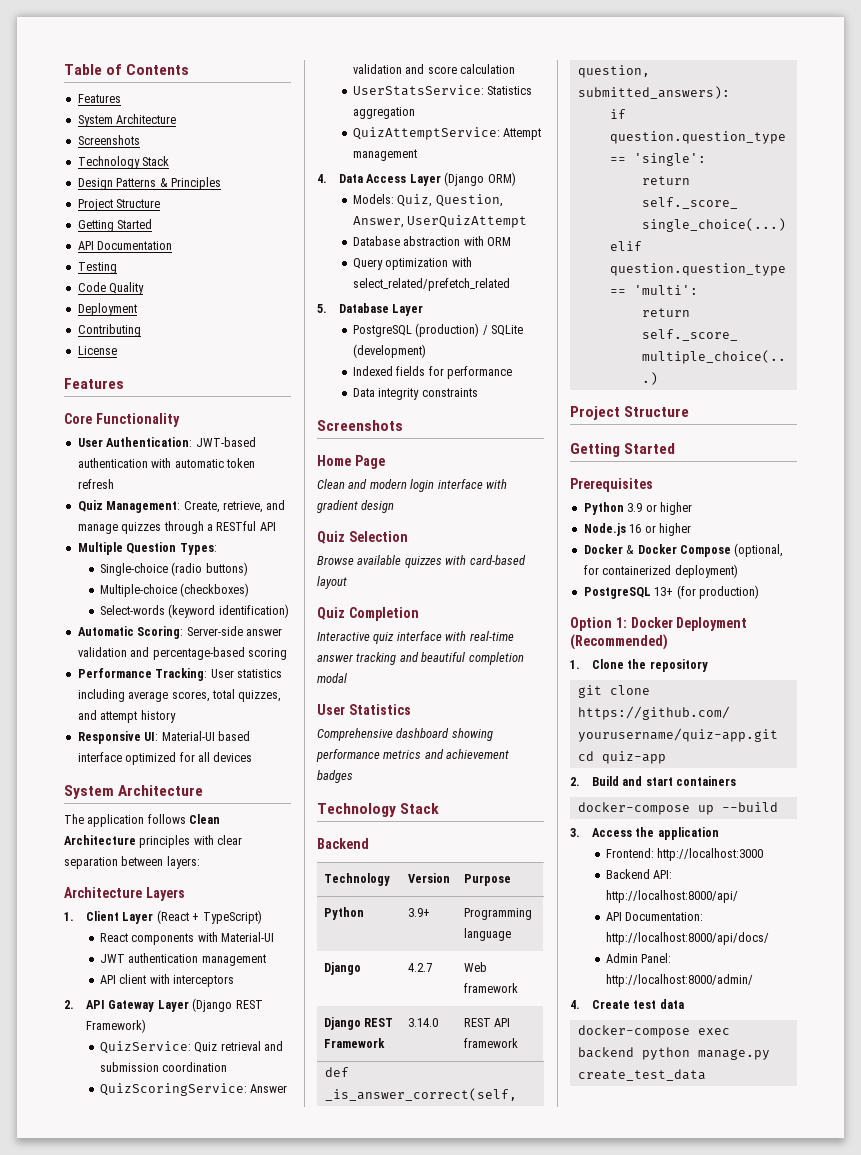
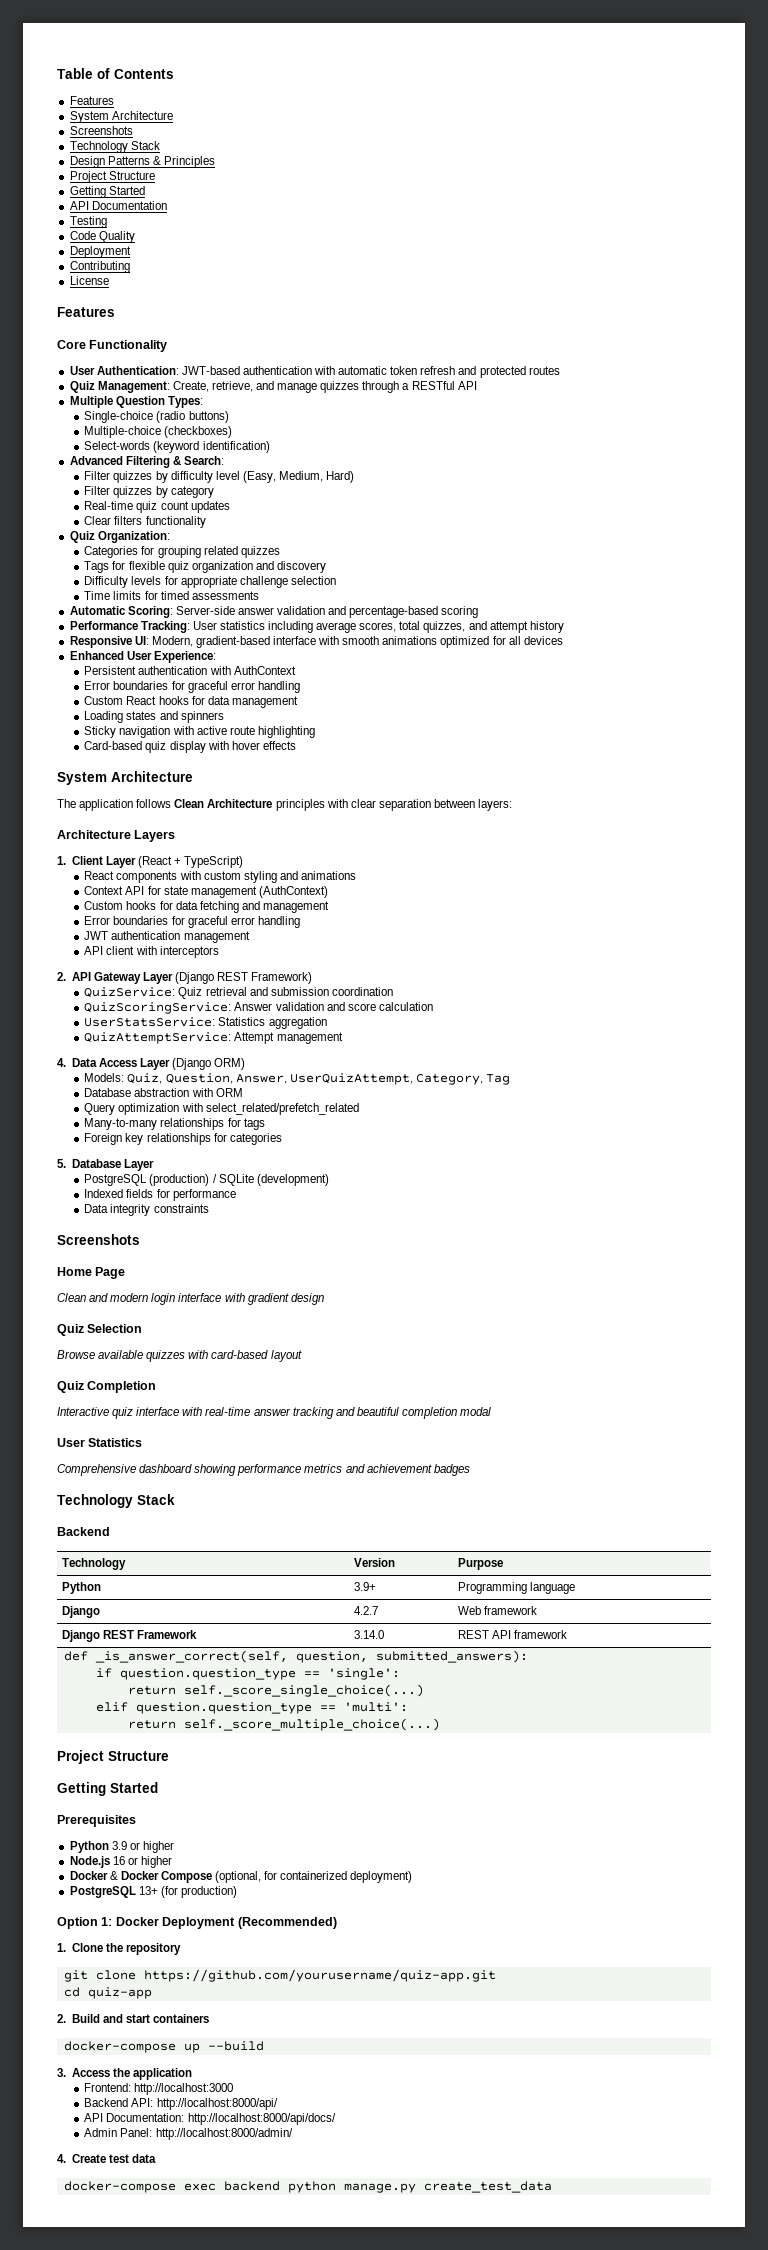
- User Authentication: JWT-based authentication with automatic token refresh
+ User Authentication: JWT-based authentication with automatic token refresh and protected routes
+ Advanced Filtering & Search:
+ Filter quizzes by difficulty level (Easy, Medium, Hard)
+ Filter quizzes by category
+ Real-time quiz count updates
+ Clear filters functionality
+ Quiz Organization:
+ Categories for grouping related quizzes
+ Tags for flexible quiz organization and discovery
+ Difficulty levels for appropriate challenge selection
+ Time limits for timed assessments
- Responsive UI: Material-UI based interface optimized for all devices
+ Responsive UI: Modern, gradient-based interface with smooth animations optimized for all devices
+ Enhanced User Experience:
+ Persistent authentication with AuthContext
+ Error boundaries for graceful error handling
+ Custom React hooks for data management
+ Loading states and spinners
+ Sticky navigation with active route highlighting
+ Card-based quiz display with hover effects
- React components with Material-UI
+ React components with custom styling and animations
+ Context API for state management (AuthContext)
+ Custom hooks for data fetching and management
+ Error boundaries for graceful error handling
- Models: Quiz, Question, Answer, UserQuizAttempt
+ Models: Quiz, Question, Answer, UserQuizAttempt, Category, Tag
+ Many-to-many relationships for tags
+ Foreign key relationships for categories

